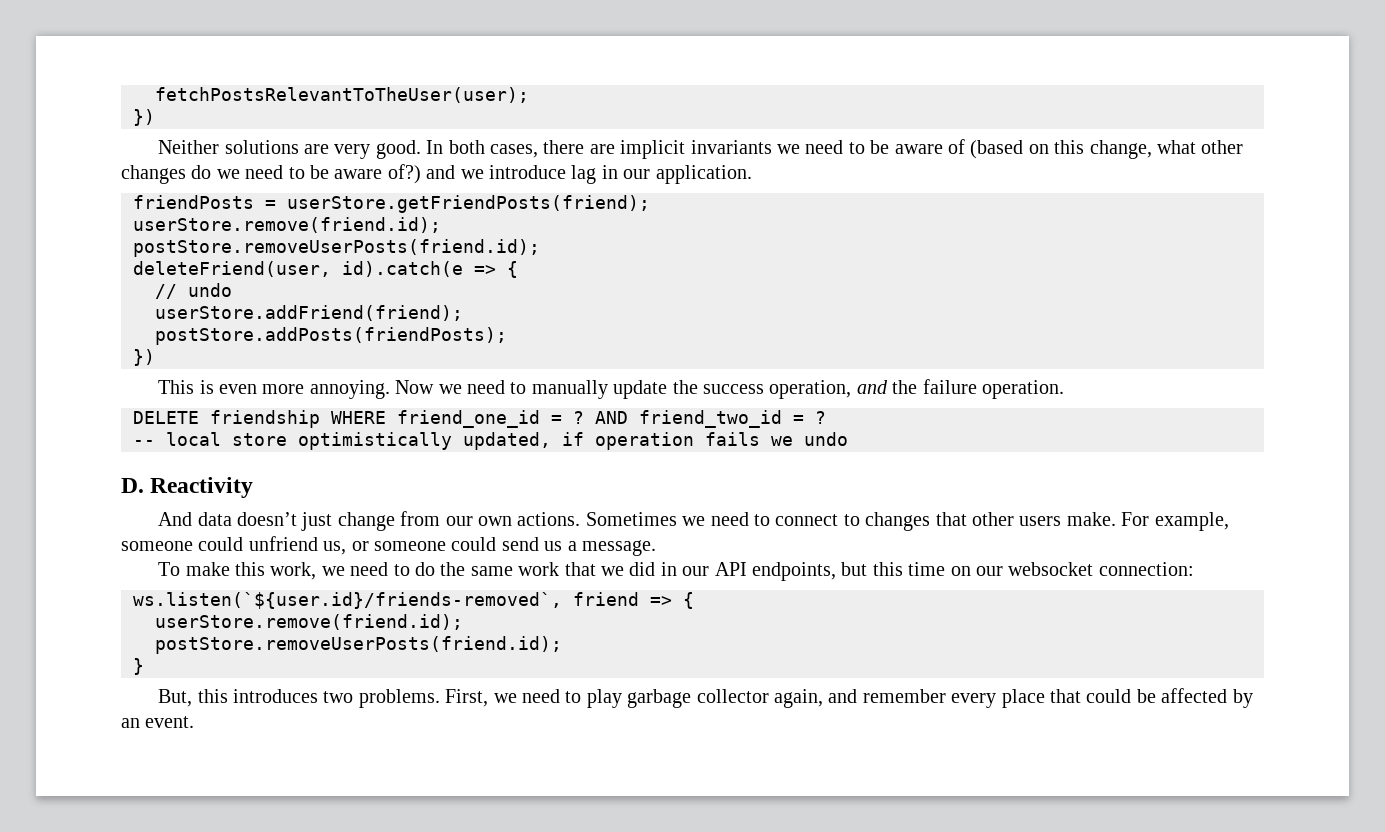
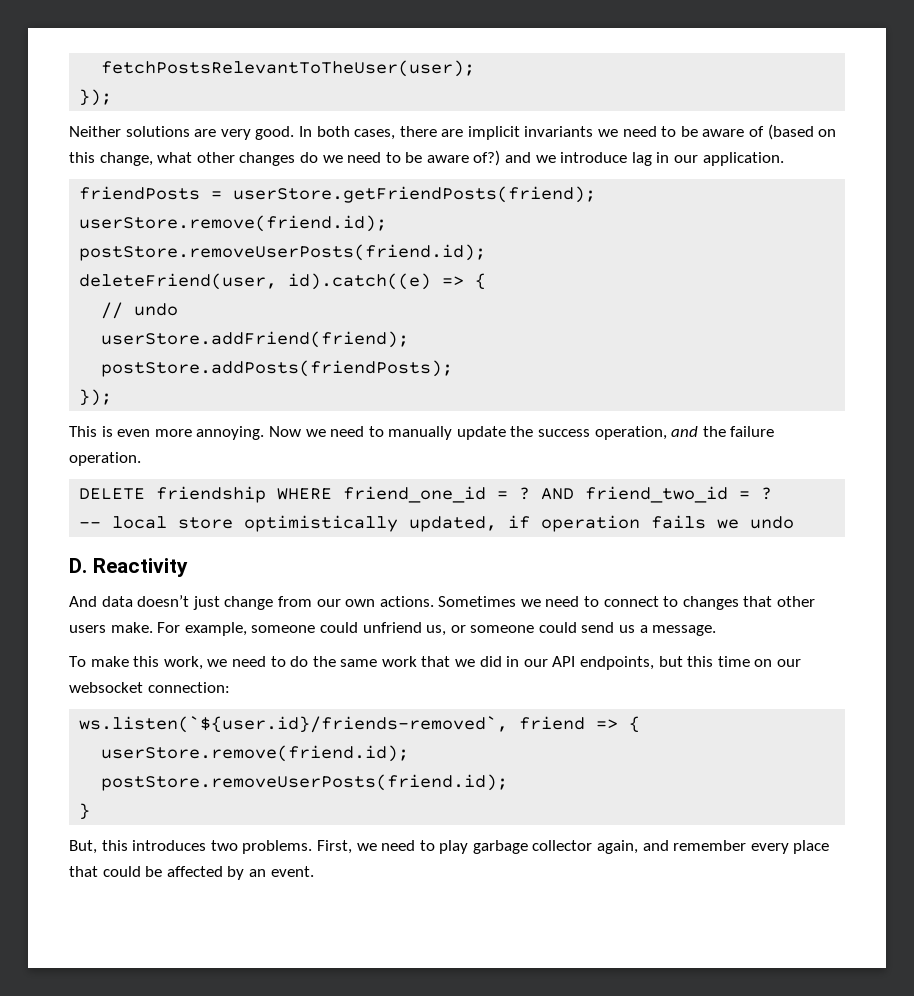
  fetchPostsRelevantToTheUser(user);
- })
+ });
- deleteFriend(user, id).catch(e => {
+ deleteFriend(user, id).catch((e) => {
  postStore.addPosts(friendPosts);
- })
+ });

